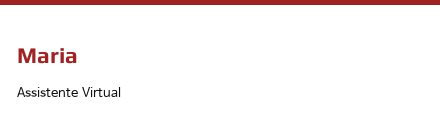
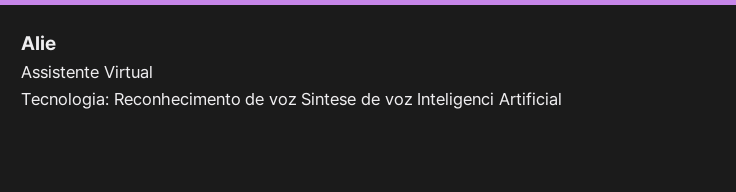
- Maria
+ Alie
+ Tecnologia: Reconhecimento de voz Sintese de voz Inteligenci Artificial

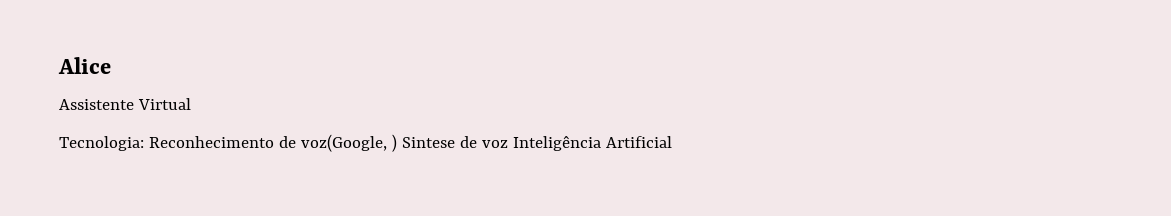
- Alie
+ Alice
- Tecnologia: Reconhecimento de voz Sintese de voz Inteligenci Artificial
+ Tecnologia: Reconhecimento de voz(Google, ) Sintese de voz Inteligência Artificial

